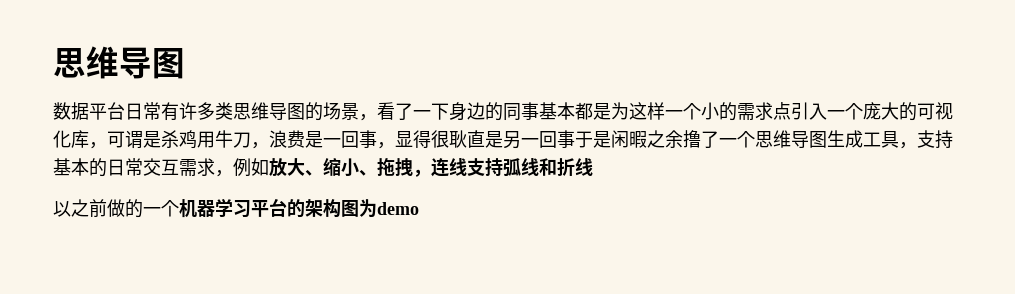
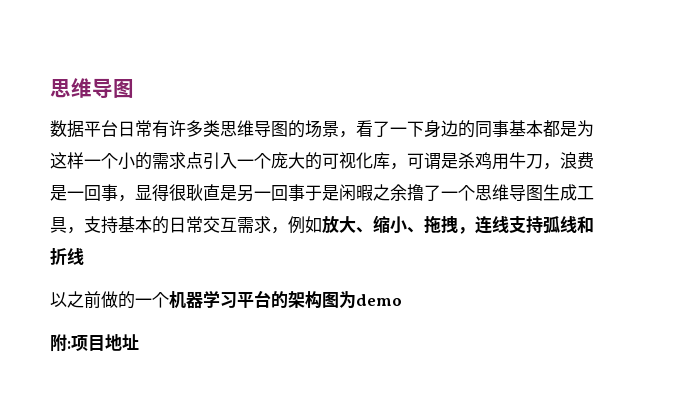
+ 附:项目地址

